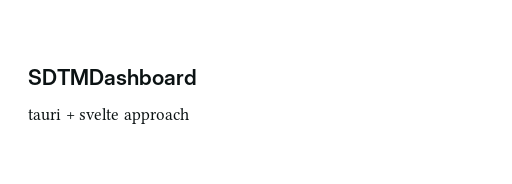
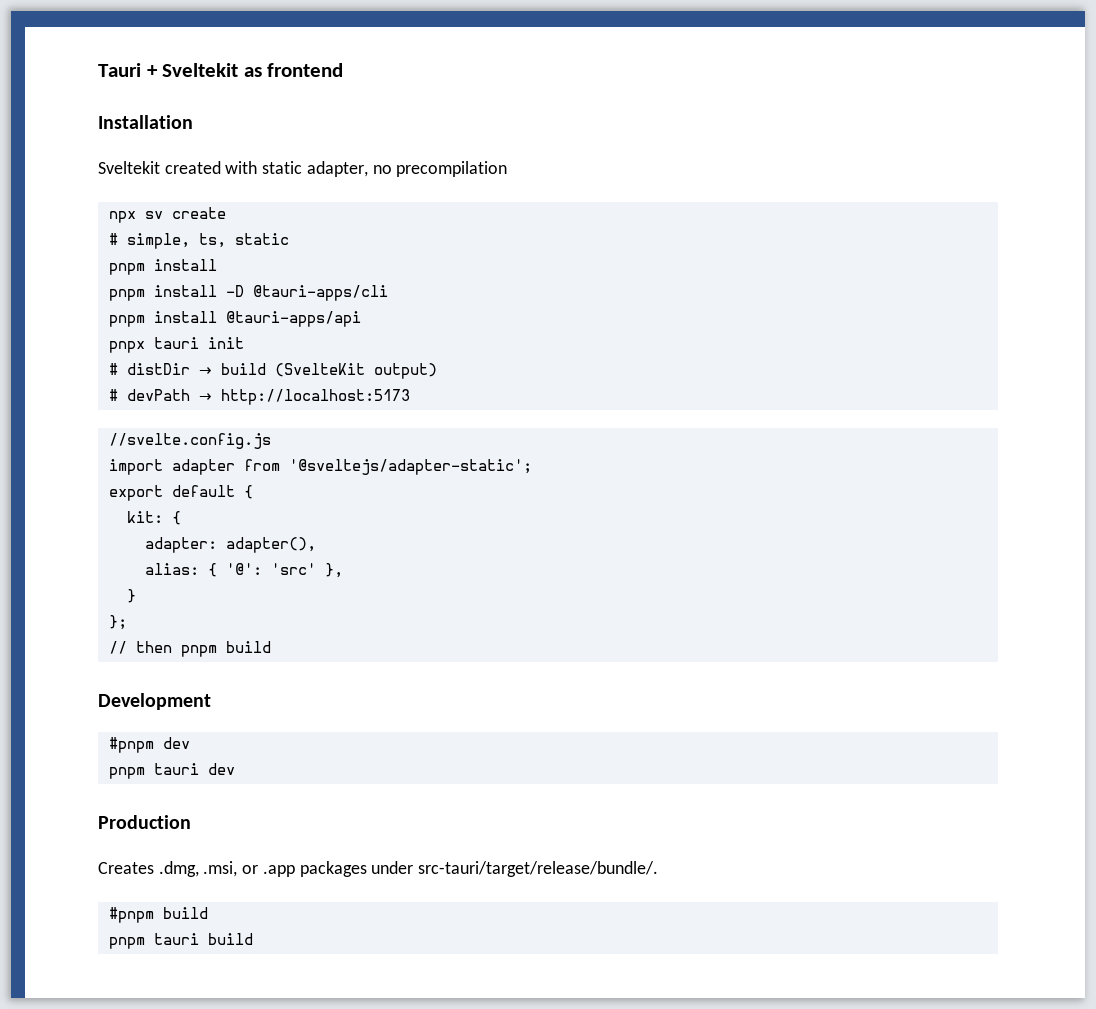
- SDTMDashboard
- tauri + svelte approach
+ Tauri + Sveltekit as frontend
+ Installation
+ Sveltekit created with static adapter, no precompilation
+ npx sv create
+ # simple, ts, static
+ pnpm install
+ pnpm install -D @tauri-apps/cli
+ pnpm install @tauri-apps/api
+ pnpx tauri init
+ # distDir → build (SvelteKit output)
+ # devPath → http://localhost:5173
+ //svelte.config.js
+ import adapter from '@sveltejs/adapter-static';
+ export default {
+ kit: {
+ adapter: adapter(),
+ alias: { '@': 'src' },
+ }
+ };
+ // then pnpm build
+ Development
+ #pnpm dev
+ pnpm tauri dev
+ Production
+ Creates .dmg, .msi, or .app packages under src-tauri/target/release/bundle/.
+ #pnpm build
+ pnpm tauri build

